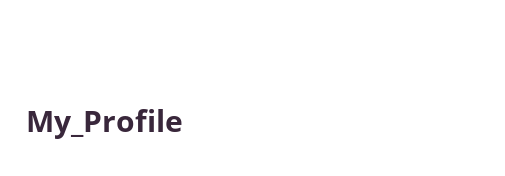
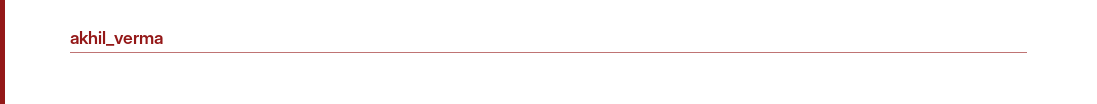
- My_Profile
+ akhil_verma

